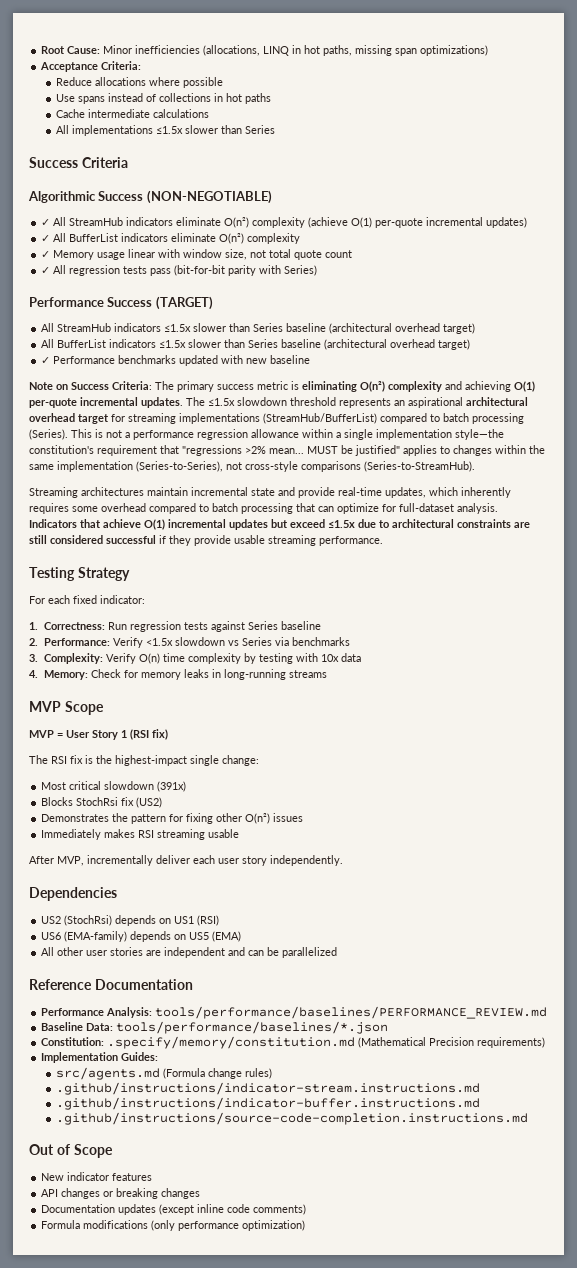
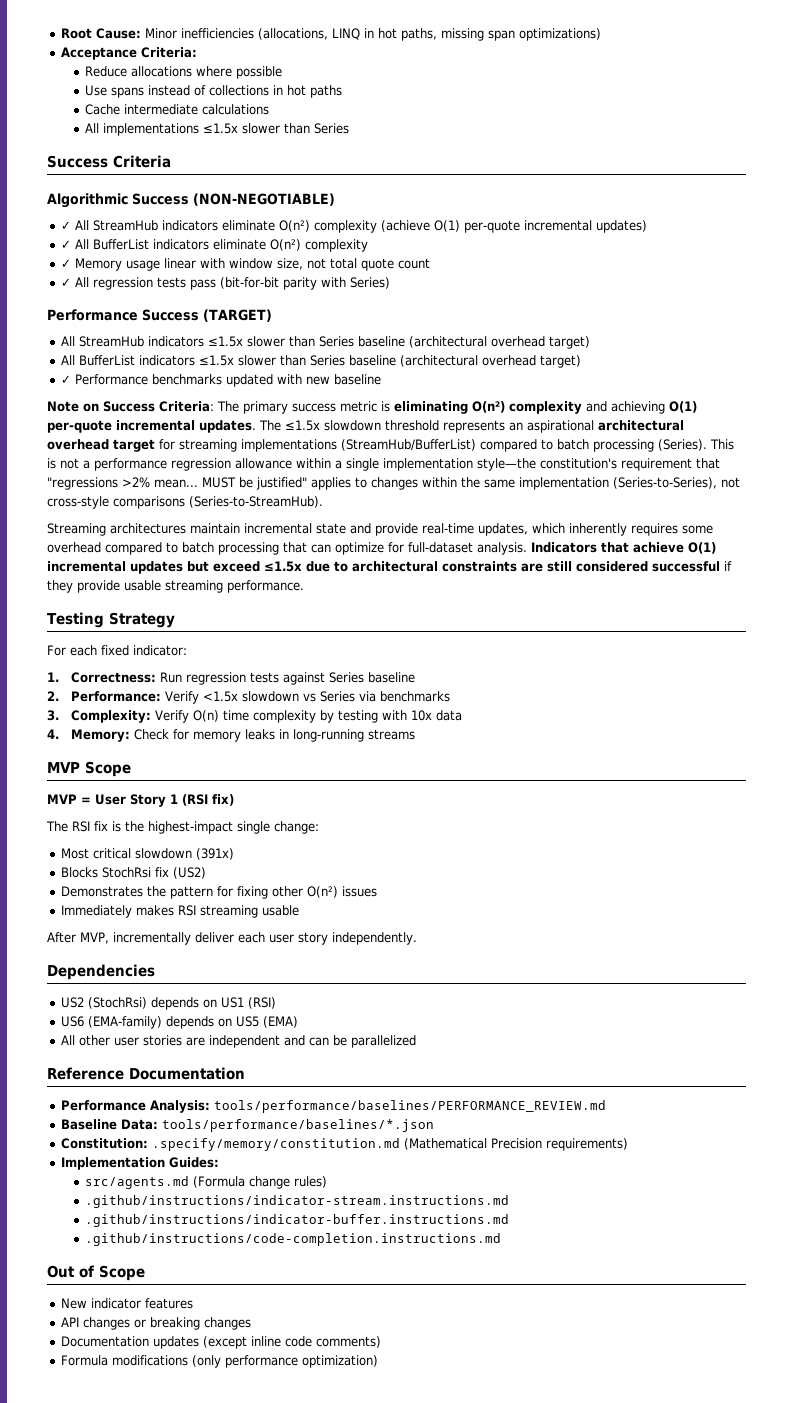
- .github/instructions/source-code-completion.instructions.md
+ .github/instructions/code-completion.instructions.md

